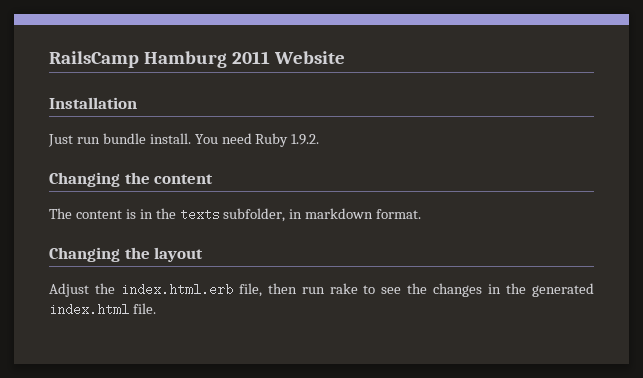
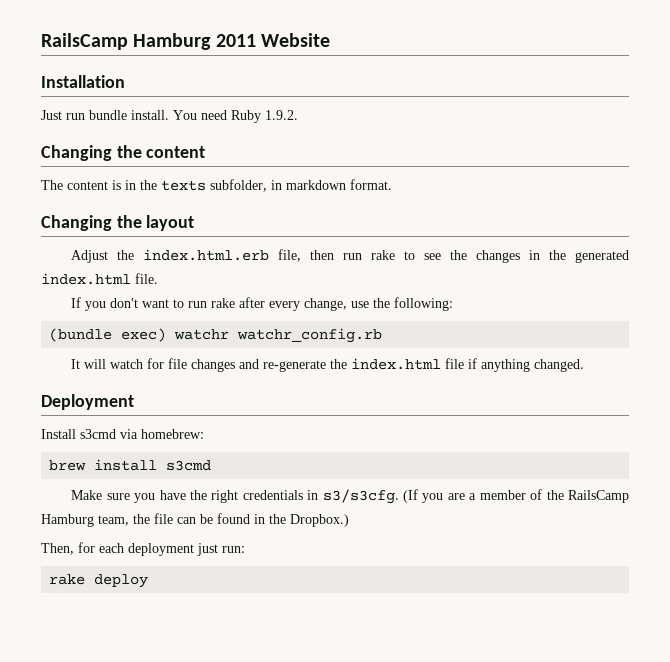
+ If you don't want to run rake after every change, use the following:
+ (bundle exec) watchr watchr_config.rb
+ It will watch for file changes and re-generate the index.html file if anything changed.
+ Deployment
+ Install s3cmd via homebrew:
+ brew install s3cmd
+ Make sure you have the right credentials in s3/s3cfg. (If you are a member of the RailsCamp Hamburg team, the file can be found in the Dropbox.)
+ Then, for each deployment just run:
+ rake deploy

